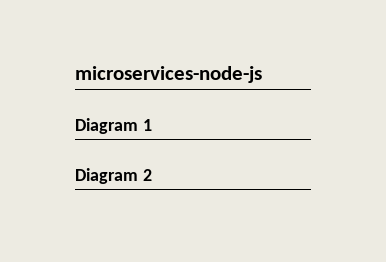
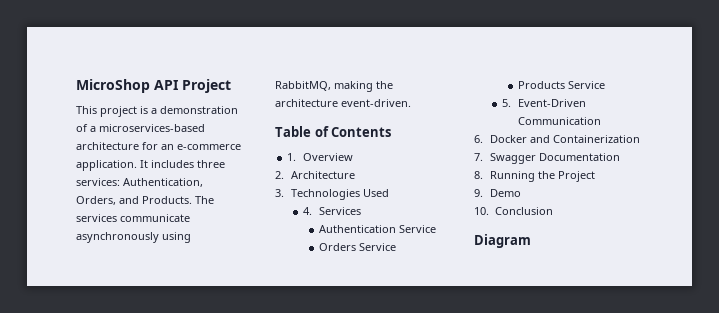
- microservices-node-js
- Diagram 1
- Diagram 2
+ MicroShop API Project
+ This project is a demonstration of a microservices-based architecture for an e-commerce application. It includes three services: Authentication, Orders, and Products. The services communicate asynchronously using RabbitMQ, making the architecture event-driven.
+ Table of Contents
+ 1. Overview
+ 2. Architecture
+ 3. Technologies Used
+ 4. Services
+ Authentication Service
+ Orders Service
+ Products Service
+ 5. Event-Driven Communication
+ 6. Docker and Containerization
+ 7. Swagger Documentation
+ 8. Running the Project
+ 9. Demo
+ 10. Conclusion
+ Diagram

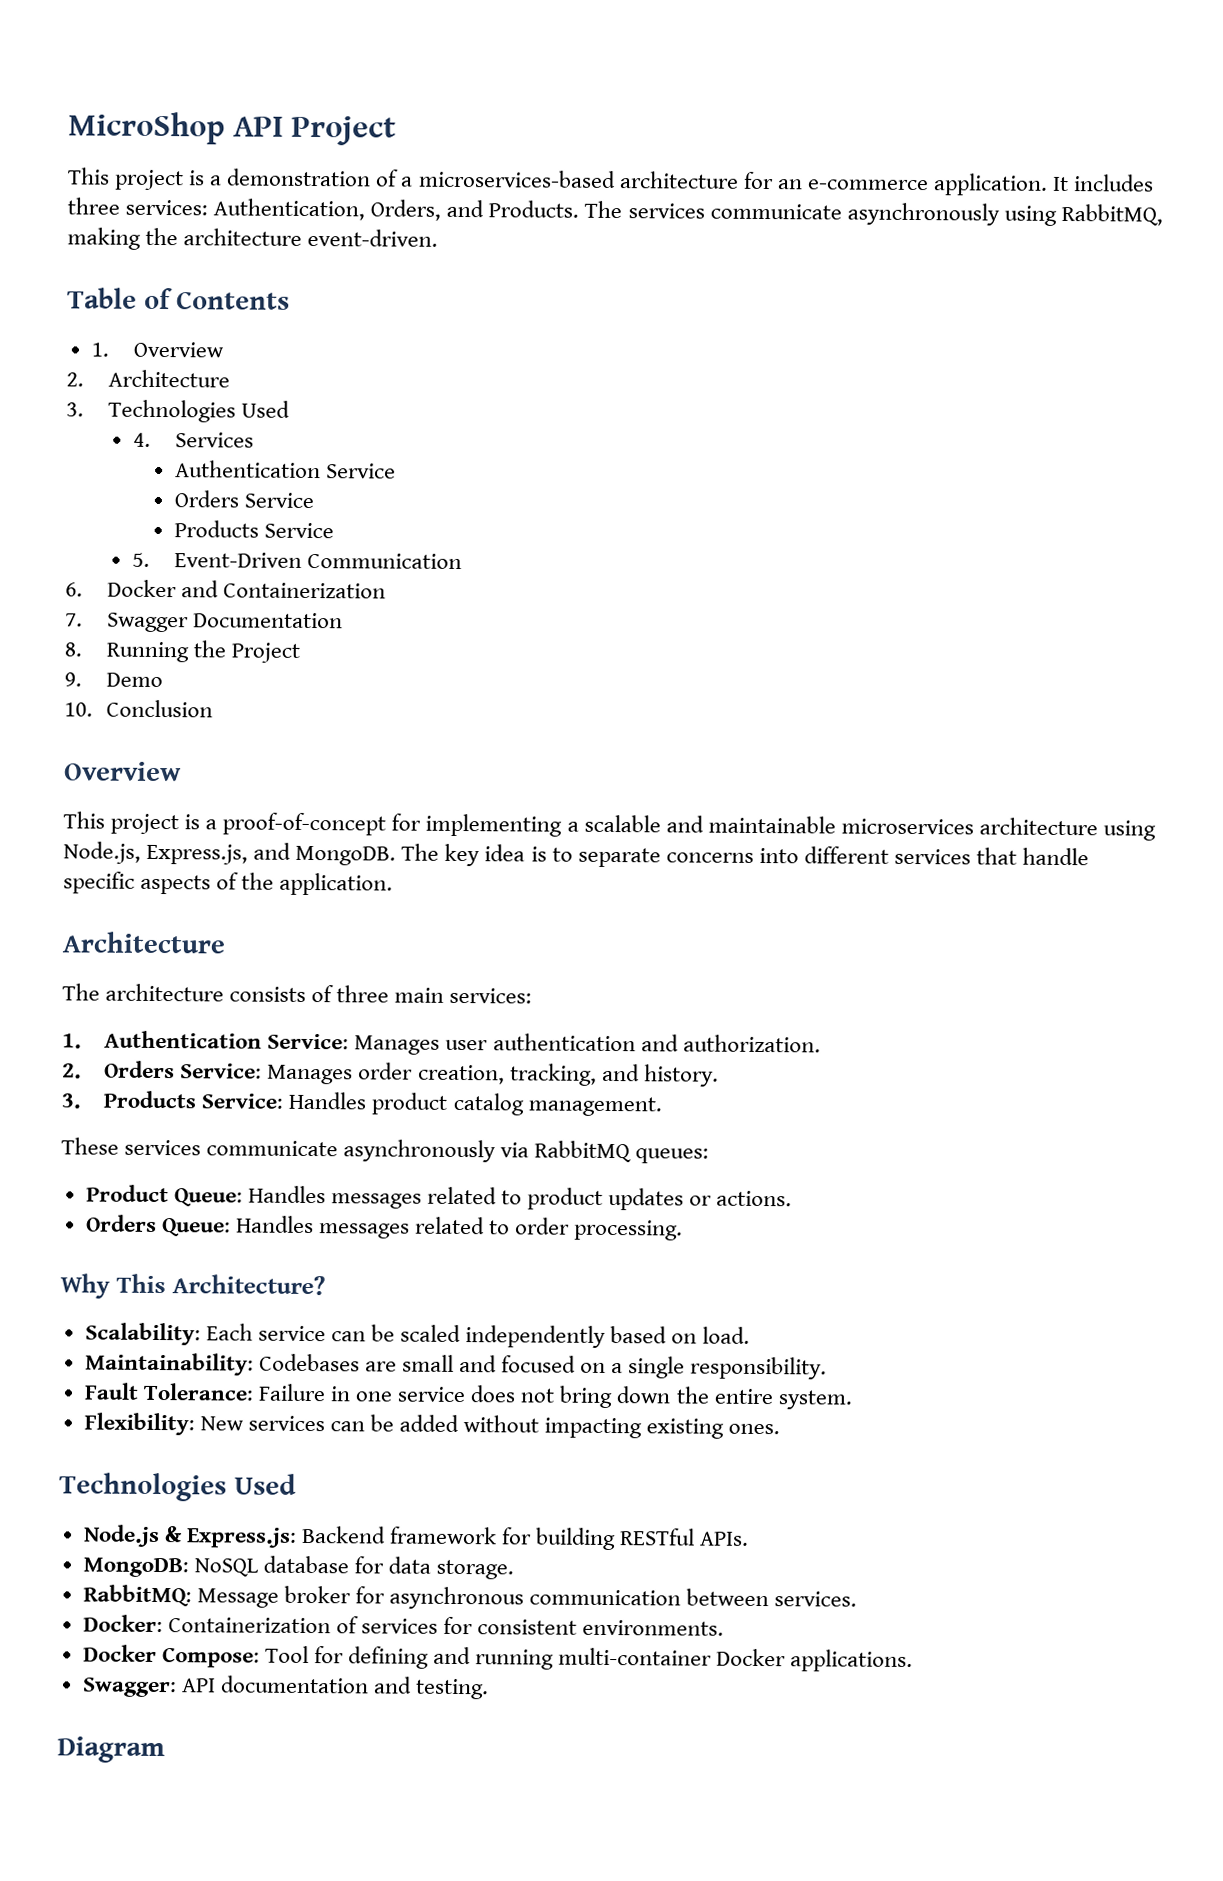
  10. Conclusion
+ Overview
+ This project is a proof-of-concept for implementing a scalable and maintainable microservices architecture using Node.js, Express.js, and MongoDB. The key idea is to separate concerns into different services that handle specific aspects of the application.
+ Architecture
+ The architecture consists of three main services:
+ 1. Authentication Service: Manages user authentication and authorization.
+ 2. Orders Service: Manages order creation, tracking, and history.
+ 3. Products Service: Handles product catalog management.
+ These services communicate asynchronously via RabbitMQ queues:
+ Product Queue: Handles messages related to product updates or actions.
+ Orders Queue: Handles messages related to order processing.
+ Why This Architecture?
+ Scalability: Each service can be scaled independently based on load.
+ Maintainability: Codebases are small and focused on a single responsibility.
+ Fault Tolerance: Failure in one service does not bring down the entire system.
+ Flexibility: New services can be added without impacting existing ones.
+ Technologies Used
+ Node.js & Express.js: Backend framework for building RESTful APIs.
+ MongoDB: NoSQL database for data storage.
+ RabbitMQ: Message broker for asynchronous communication between services.
+ Docker: Containerization of services for consistent environments.
+ Docker Compose: Tool for defining and running multi-container Docker applications.
+ Swagger: API documentation and testing.

